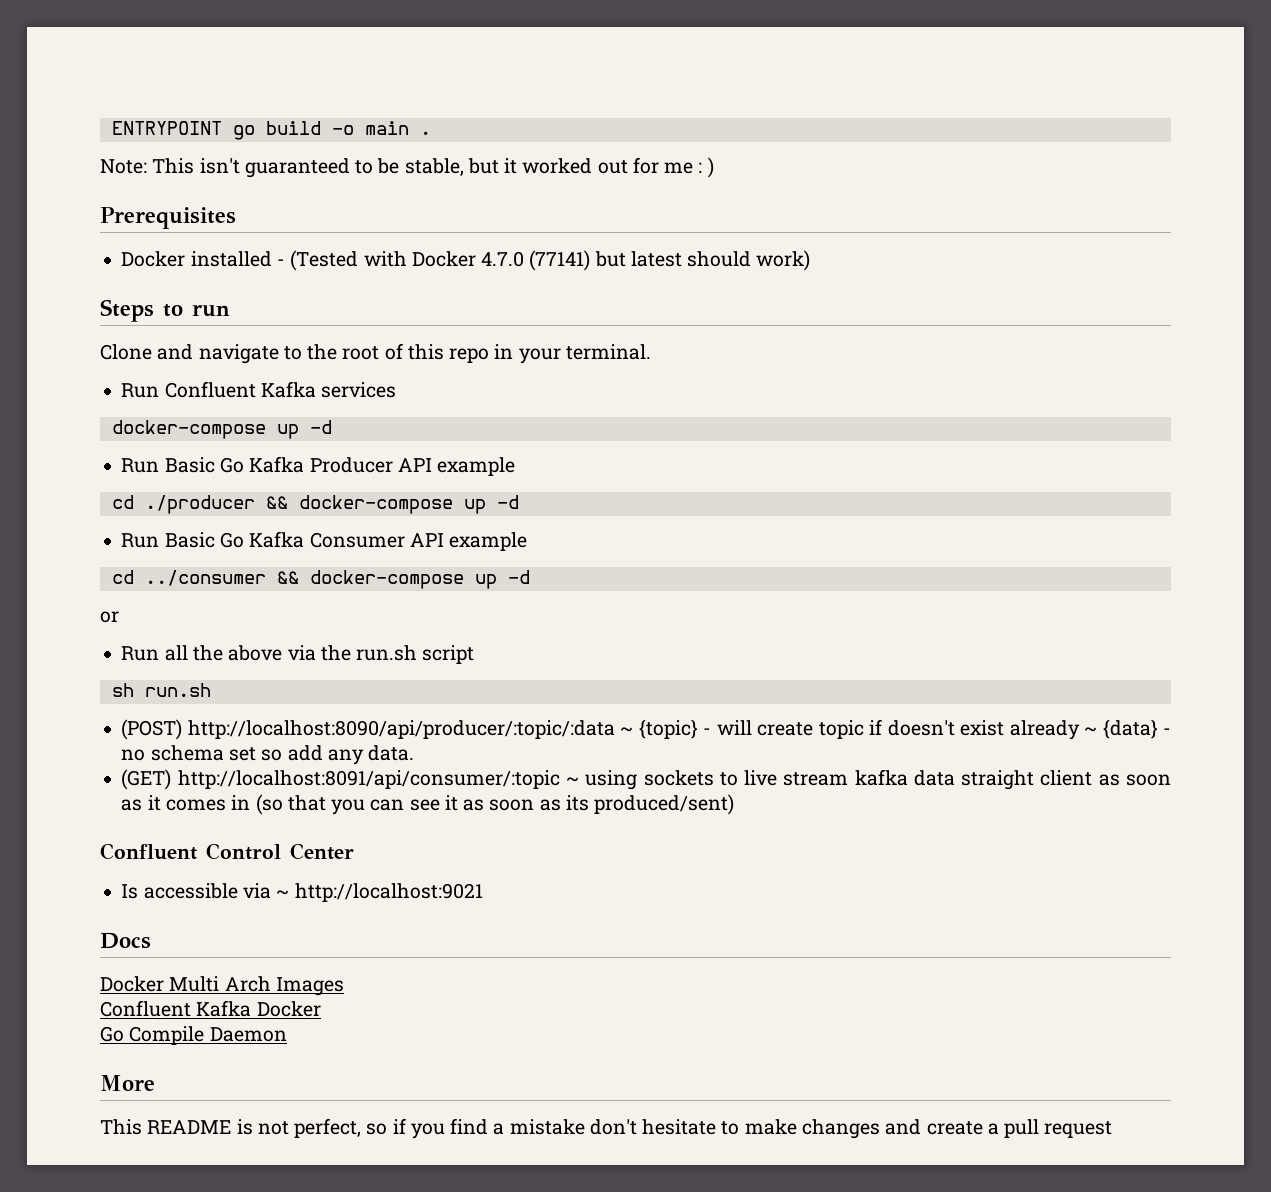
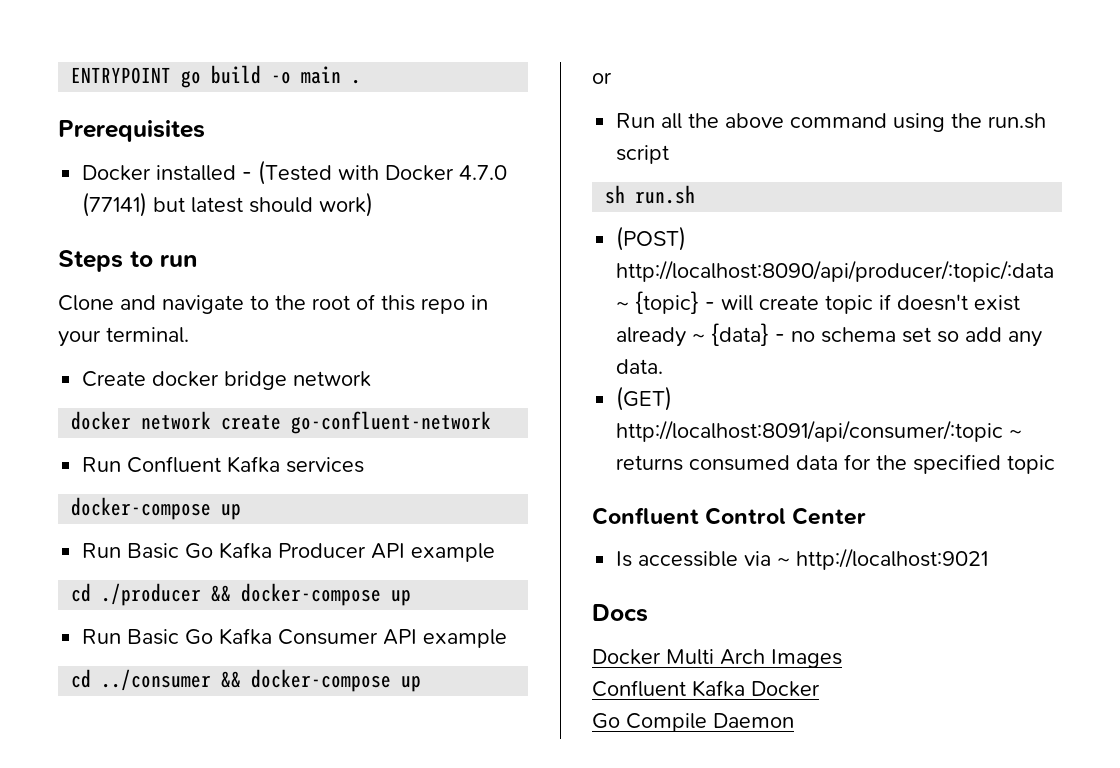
- Note: This isn't guaranteed to be stable, but it worked out for me : )
+ Create docker bridge network
+ docker network create go-confluent-network
  Run Confluent Kafka services
- docker-compose up -d
+ docker-compose up
- cd ./producer && docker-compose up -d
+ cd ./producer && docker-compose up
- cd ../consumer && docker-compose up -d
+ cd ../consumer && docker-compose up
- Run all the above via the run.sh script
+ Run all the above command using the run.sh script
- (GET) http://localhost:8091/api/consumer/:topic ~ using sockets to live stream kafka data straight client as soon as it comes in (so that you can see it as soon as its produced/sent)
+ (GET) http://localhost:8091/api/consumer/:topic ~ returns consumed data for the specified topic
- More
- This README is not perfect, so if you find a mistake don't hesitate to make changes and create a pull request

